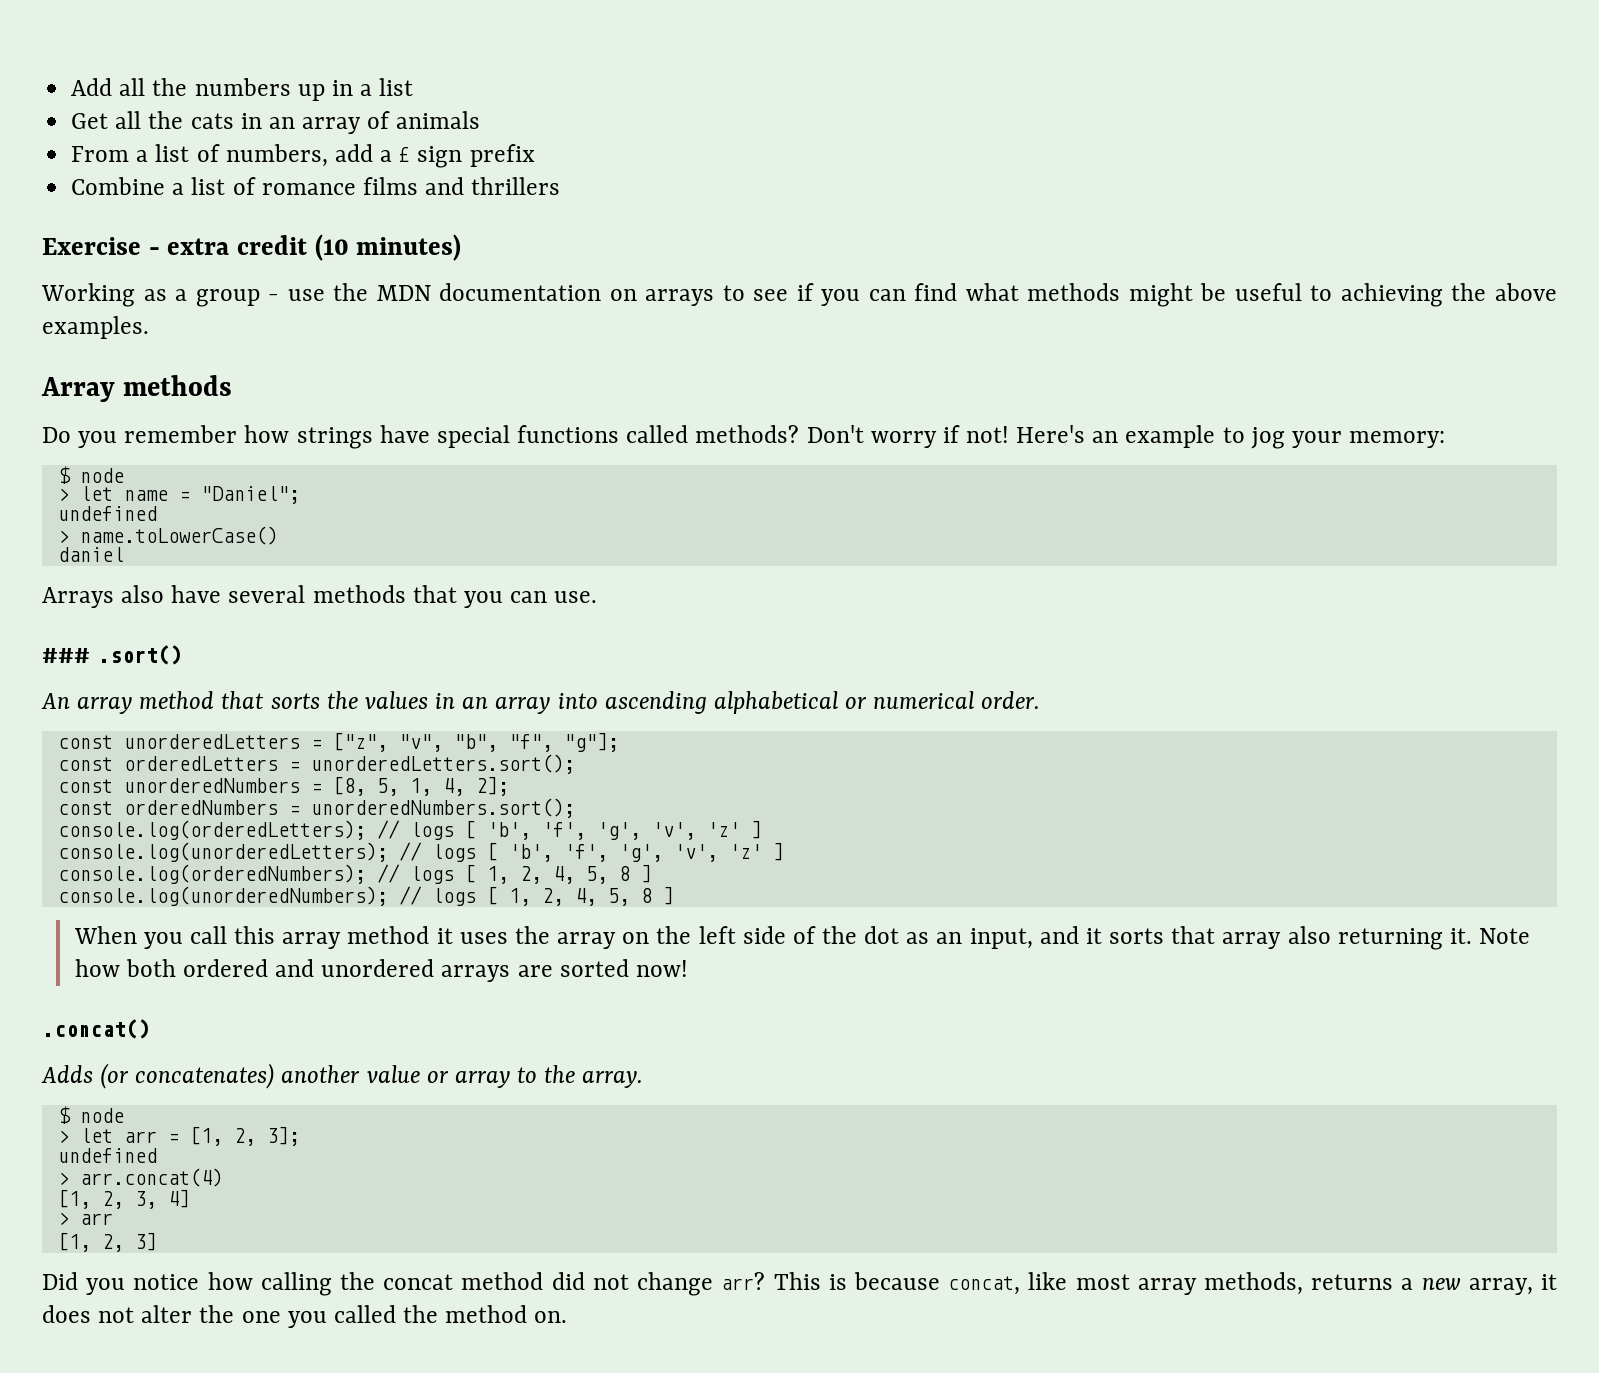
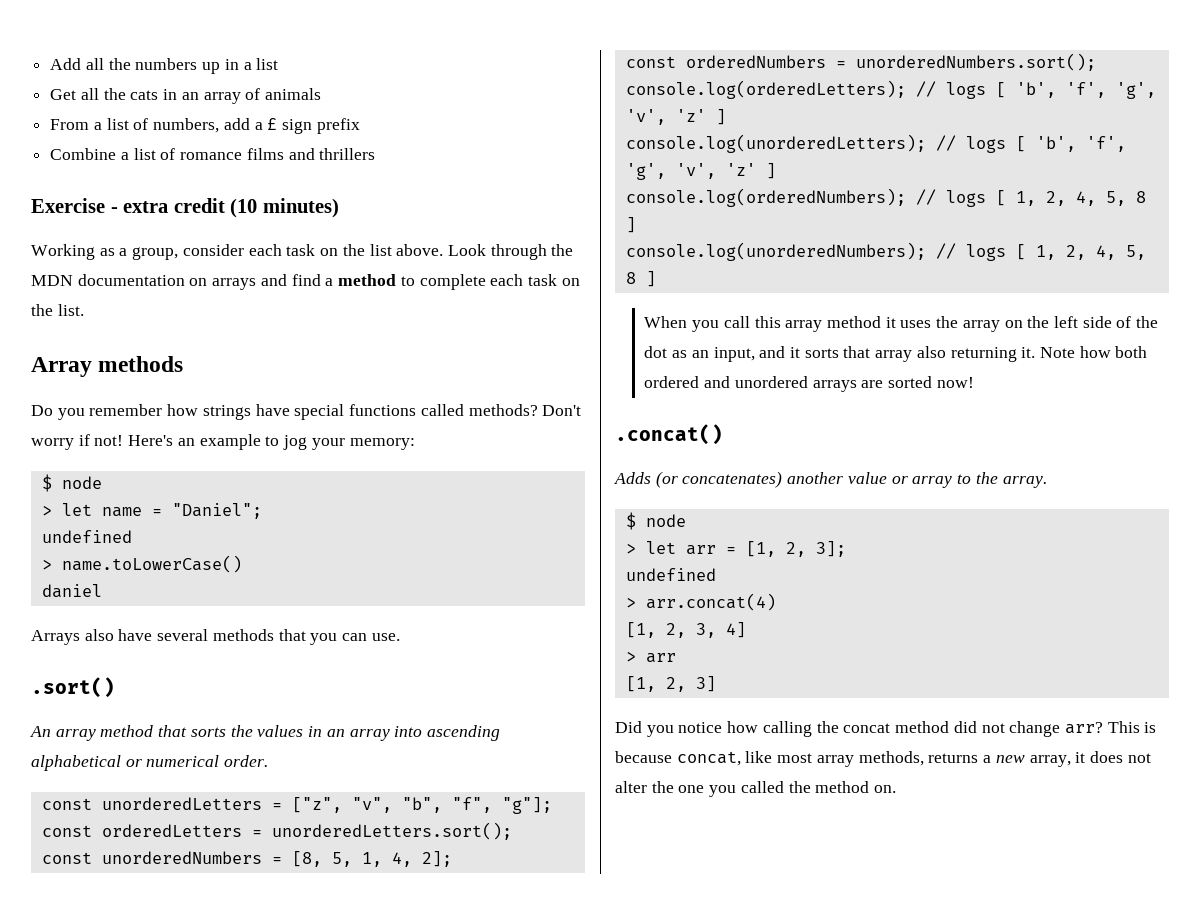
- Working as a group - use the MDN documentation on arrays to see if you can find what methods might be useful to achieving the above examples.
+ Working as a group, consider each task on the list above. Look through the MDN documentation on arrays and find a method to complete each task on the list.
- ### .sort()
+ .sort()

